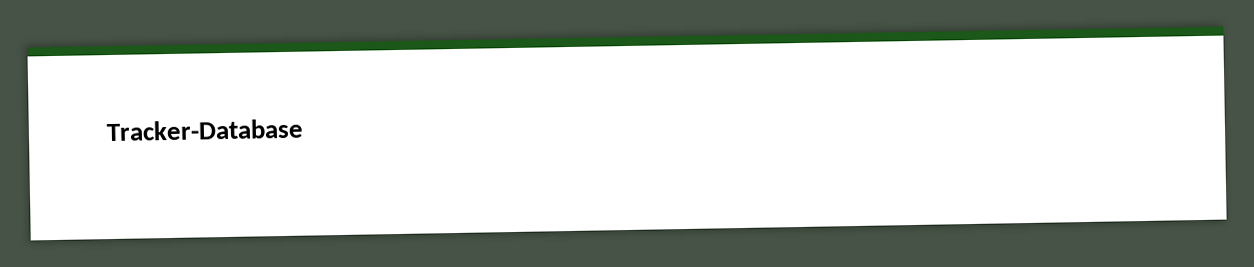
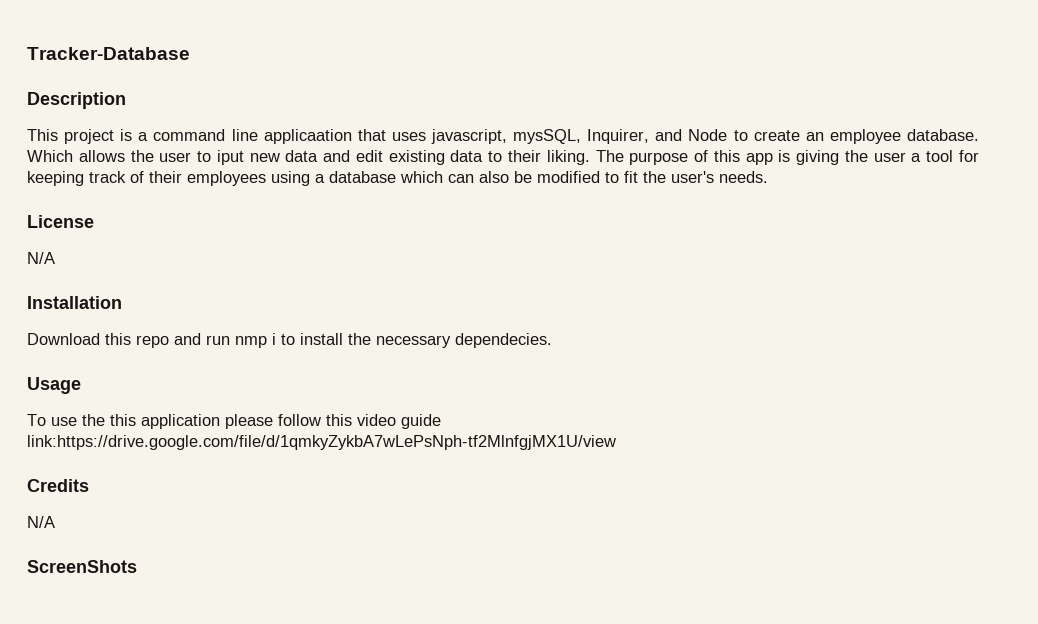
+ Description
+ This project is a command line applicaation that uses javascript, mysSQL, Inquirer, and Node to create an employee database. Which allows the user to iput new data and edit existing data to their liking. The purpose of this app is giving the user a tool for keeping track of their employees using a database which can also be modified to fit the user's needs.
+ License
+ N/A
+ Installation
+ Download this repo and run nmp i to install the necessary dependecies.
+ Usage
+ To use the this application please follow this video guide link:https://drive.google.com/file/d/1qmkyZykbA7wLePsNph-tf2MlnfgjMX1U/view
+ Credits
+ N/A
+ ScreenShots

